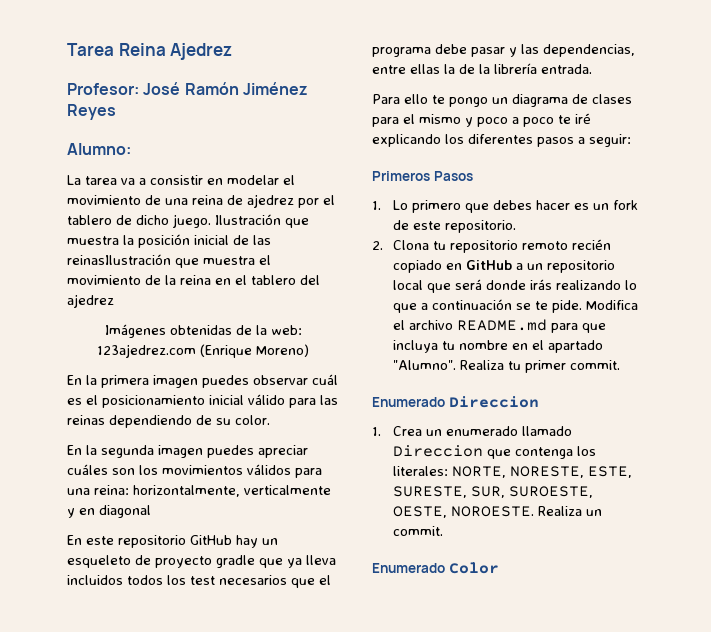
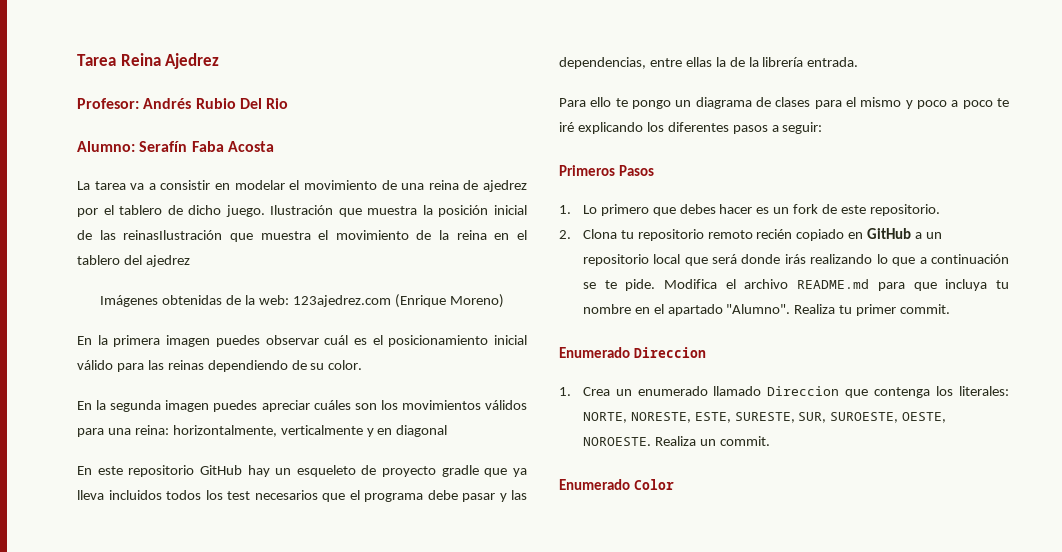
- Profesor: José Ramón Jiménez Reyes
- Alumno:
+ Profesor: Andrés Rubio Del Rio
+ Alumno: Serafín Faba Acosta

